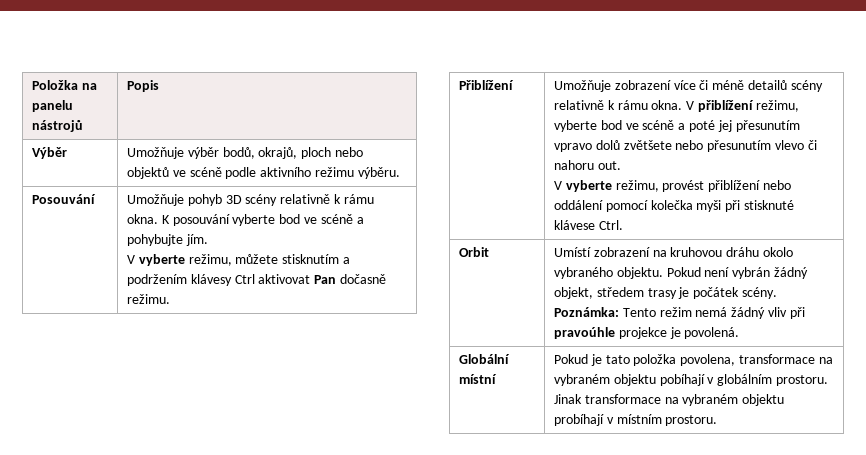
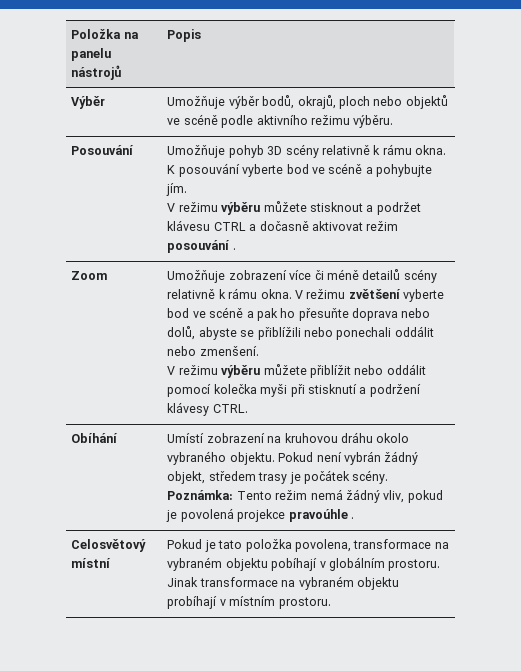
  Posouvání | Umožňuje pohyb 3D scény relativně k rámu okna. K posouvání vyberte bod ve scéně a pohybujte jím.
- V vyberte režimu, můžete stisknutím a podržením klávesy Ctrl aktivovat Pan dočasně režimu.
- Přiblížení
+ V režimu výběru můžete stisknout a podržet klávesu CTRL a dočasně aktivovat režim posouvání .
+ Zoom
- V přiblížení režimu, vyberte bod ve scéně a poté jej přesunutím vpravo dolů zvětšete nebo přesunutím vlevo či nahoru out.
- V vyberte režimu, provést přiblížení nebo oddálení pomocí kolečka myši při stisknuté klávese Ctrl.
- Orbit | Umístí zobrazení na kruhovou dráhu okolo vybraného objektu. Pokud není vybrán žádný objekt, středem trasy je počátek scény. Poznámka: Tento režim nemá žádný vliv při pravoúhle projekce je povolená.
- Globální místní | Pokud je tato položka povolena, transformace na vybraném objektu pobíhají v globálním prostoru. Jinak transformace na vybraném objektu probíhají v místním prostoru.
+ V režimu zvětšení vyberte bod ve scéně a pak ho přesuňte doprava nebo dolů, abyste se přiblížili nebo ponechali oddálit nebo zmenšení.
+ V režimu výběru můžete přiblížit nebo oddálit pomocí kolečka myši při stisknutí a podržení klávesy CTRL.
+ Obíhání | Umístí zobrazení na kruhovou dráhu okolo vybraného objektu. Pokud není vybrán žádný objekt, středem trasy je počátek scény. Poznámka: Tento režim nemá žádný vliv, pokud je povolená projekce pravoúhle .
+ Celosvětový místní | Pokud je tato položka povolena, transformace na vybraném objektu pobíhají v globálním prostoru. Jinak transformace na vybraném objektu probíhají v místním prostoru.

